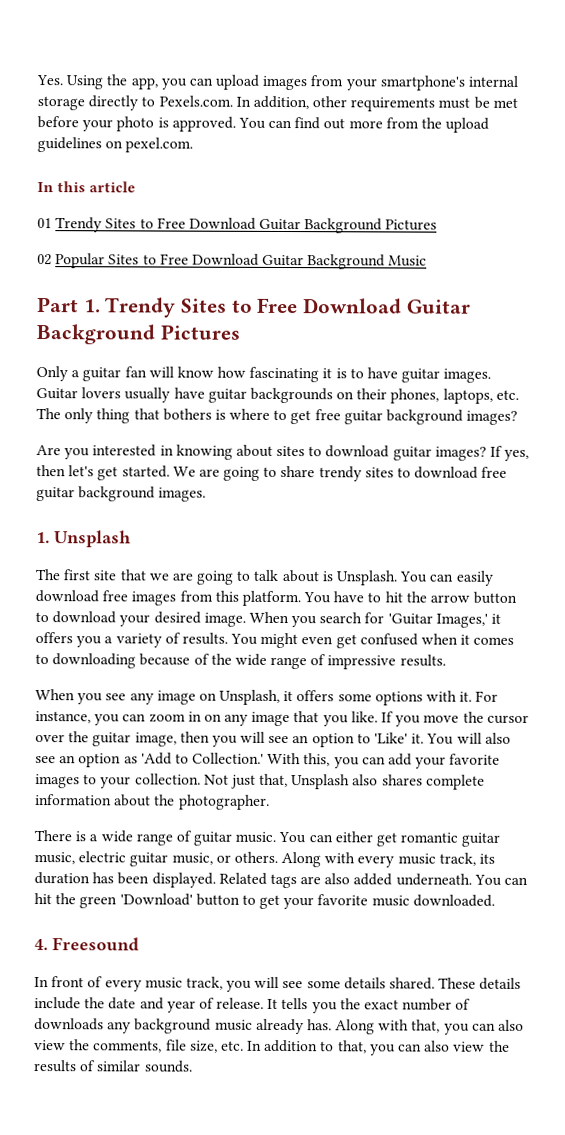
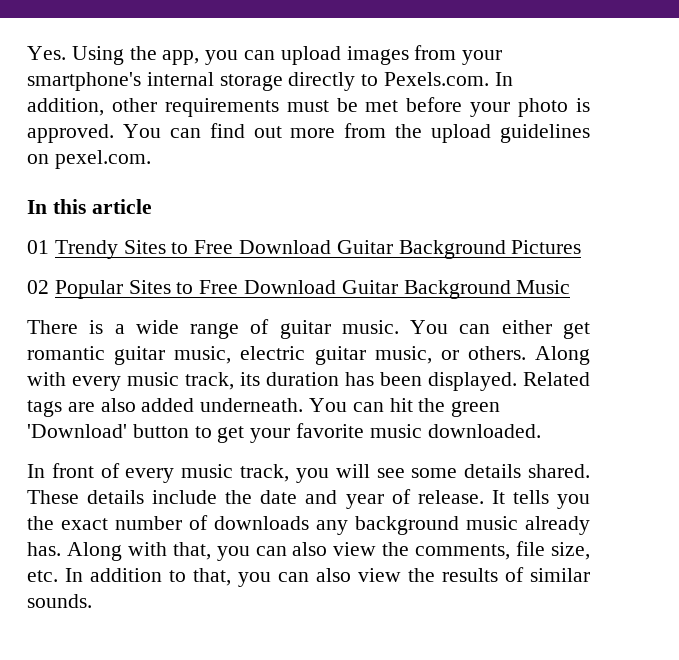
- Part 1. Trendy Sites to Free Download Guitar Background Pictures
- Only a guitar fan will know how fascinating it is to have guitar images. Guitar lovers usually have guitar backgrounds on their phones, laptops, etc. The only thing that bothers is where to get free guitar background images?
- Are you interested in knowing about sites to download guitar images? If yes, then let's get started. We are going to share trendy sites to download free guitar background images.
- 1. Unsplash
- The first site that we are going to talk about is Unsplash. You can easily download free images from this platform. You have to hit the arrow button to download your desired image. When you search for 'Guitar Images,' it offers you a variety of results. You might even get confused when it comes to downloading because of the wide range of impressive results.
- When you see any image on Unsplash, it offers some options with it. For instance, you can zoom in on any image that you like. If you move the cursor over the guitar image, then you will see an option to 'Like' it. You will also see an option as 'Add to Collection.' With this, you can add your favorite images to your collection. Not just that, Unsplash also shares complete information about the photographer.
- 4. Freesound

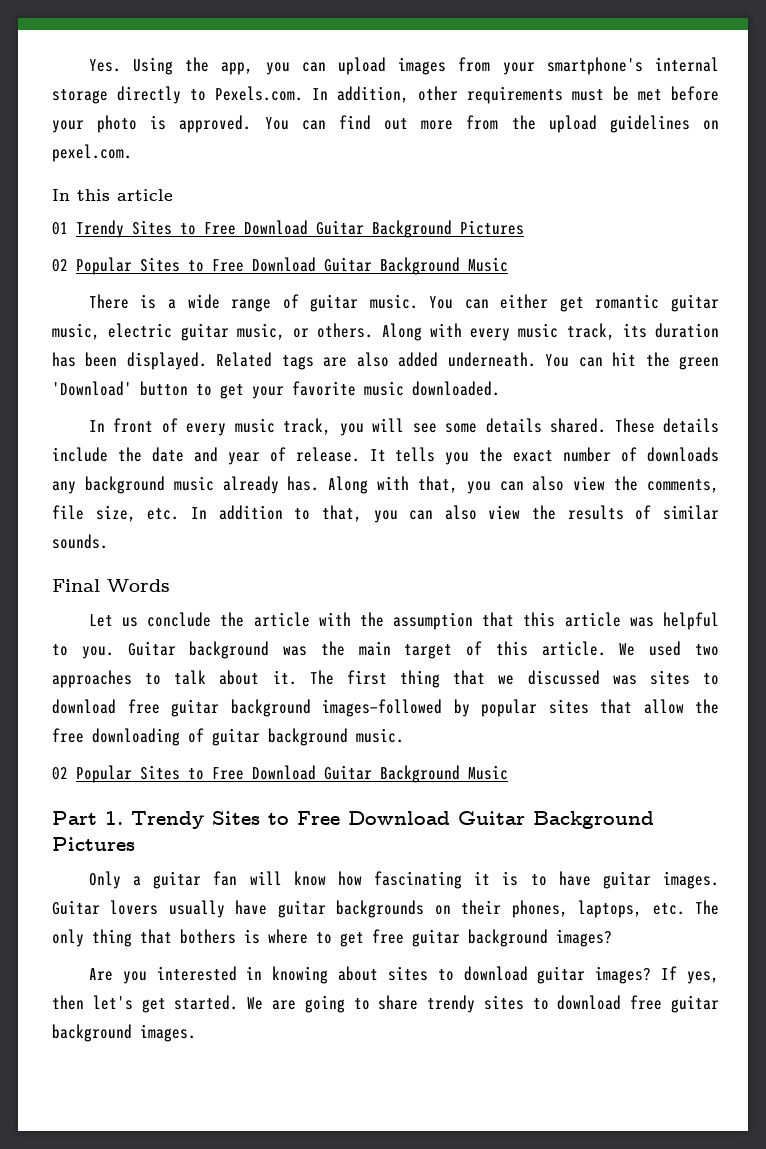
+ Final Words
+ Let us conclude the article with the assumption that this article was helpful to you. Guitar background was the main target of this article. We used two approaches to talk about it. The first thing that we discussed was sites to download free guitar background images—followed by popular sites that allow the free downloading of guitar background music.
+ 02 Popular Sites to Free Download Guitar Background Music
+ Part 1. Trendy Sites to Free Download Guitar Background Pictures
+ Only a guitar fan will know how fascinating it is to have guitar images. Guitar lovers usually have guitar backgrounds on their phones, laptops, etc. The only thing that bothers is where to get free guitar background images?
+ Are you interested in knowing about sites to download guitar images? If yes, then let's get started. We are going to share trendy sites to download free guitar background images.

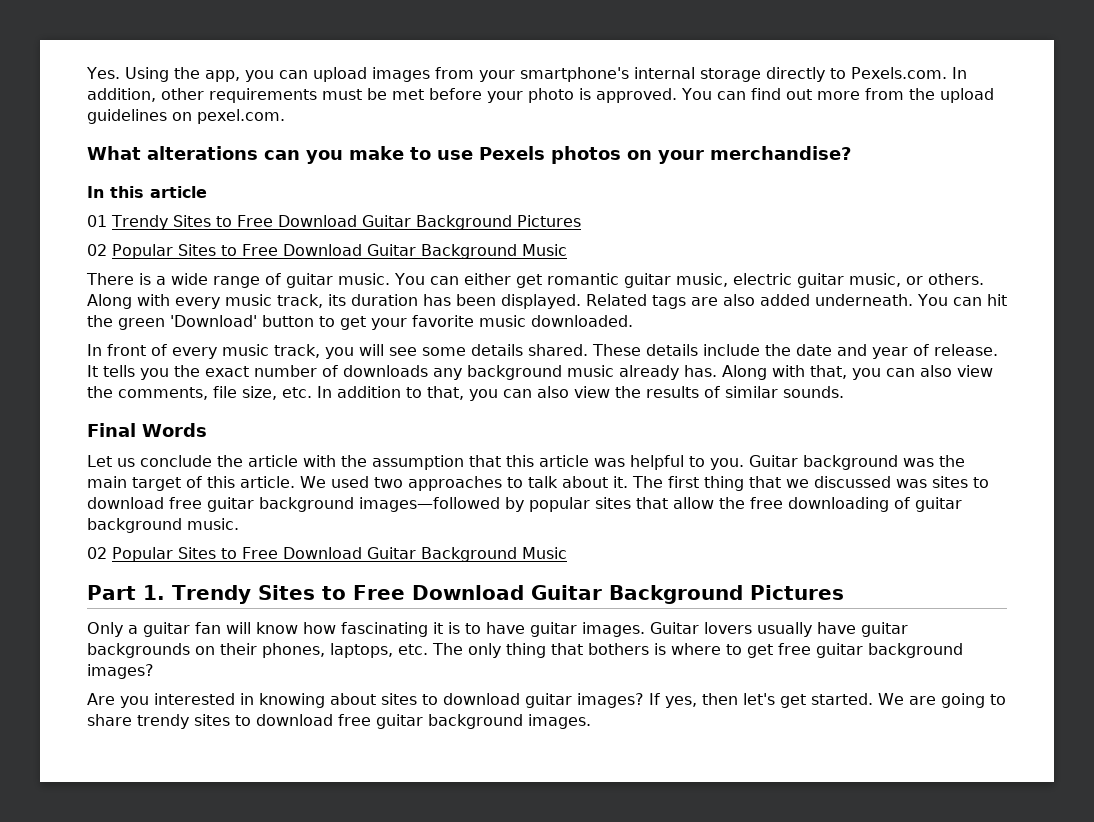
+ What alterations can you make to use Pexels photos on your merchandise?

